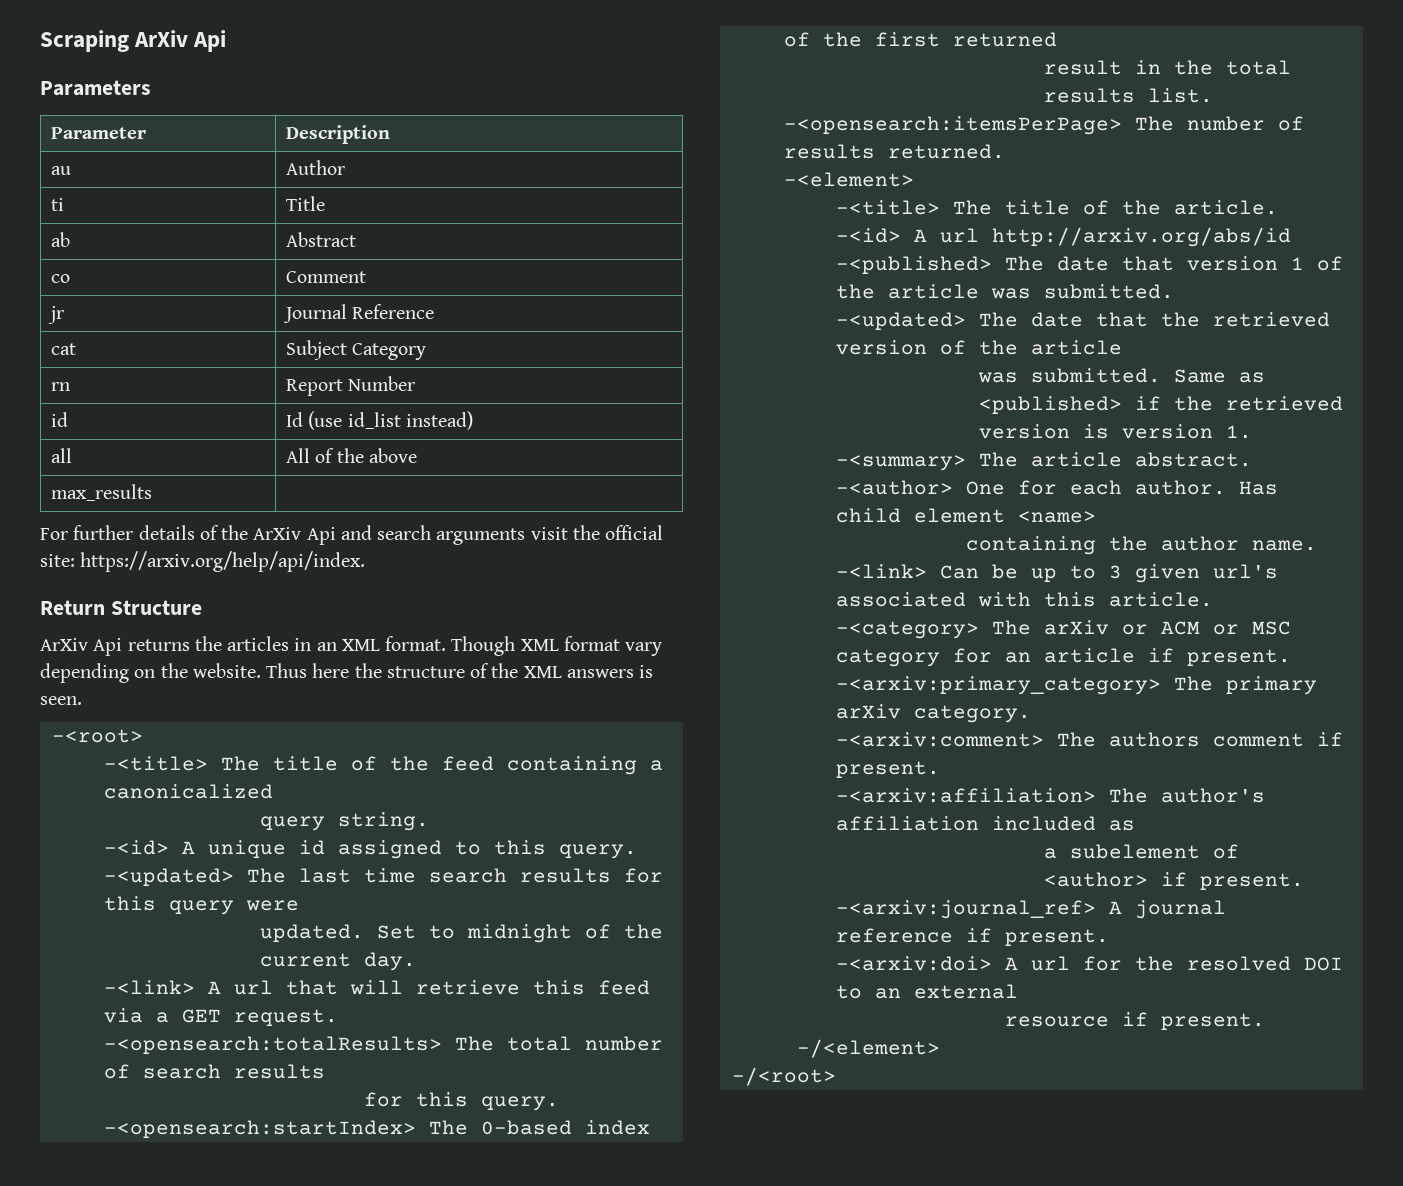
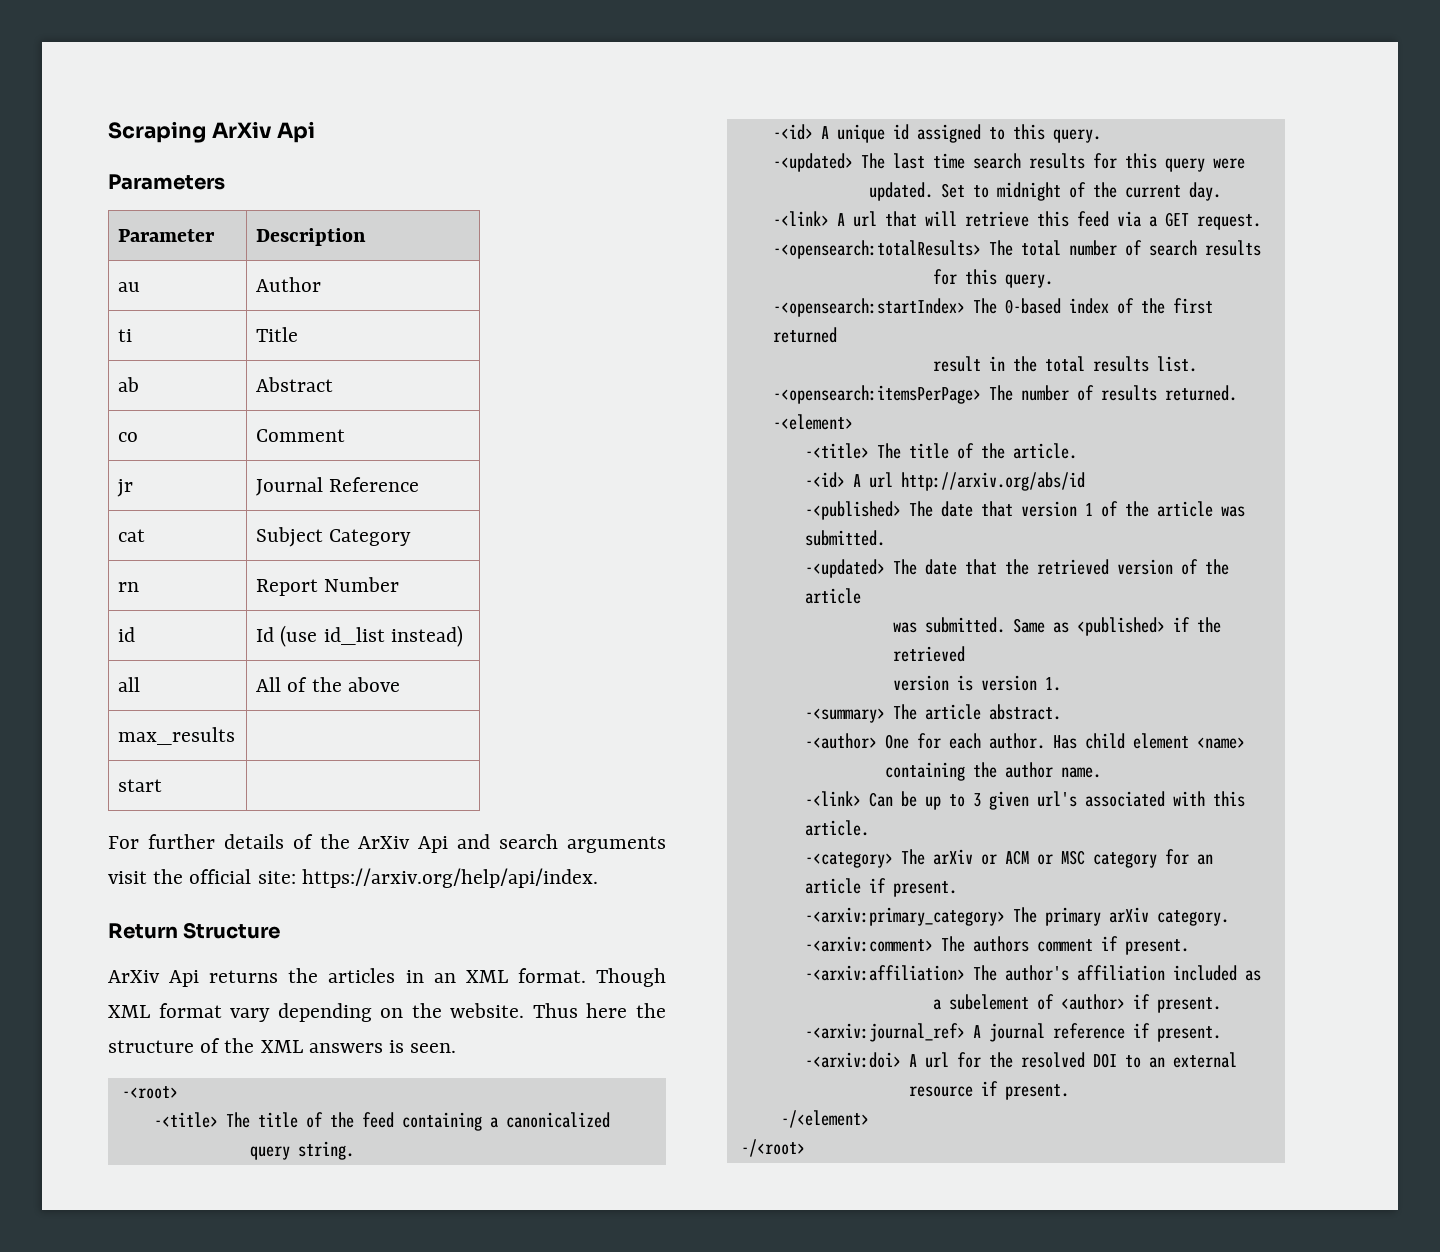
+ start |

